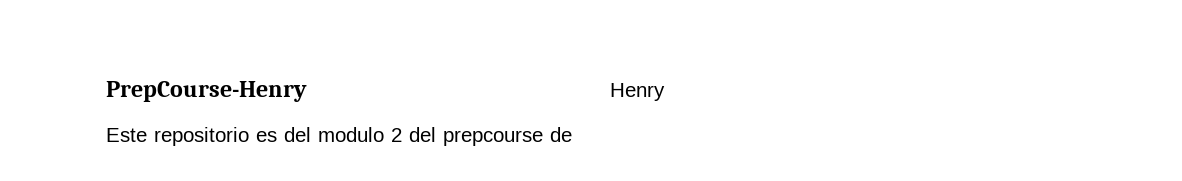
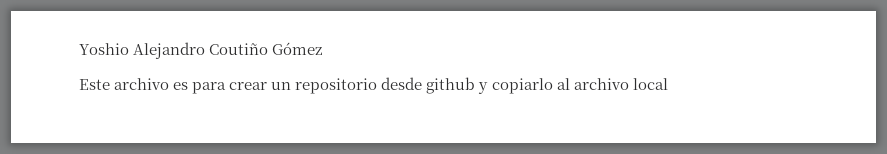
- PrepCourse-Henry
- Este repositorio es del modulo 2 del prepcourse de Henry
+ Yoshio Alejandro Coutiño Gómez
+ Este archivo es para crear un repositorio desde github y copiarlo al archivo local

